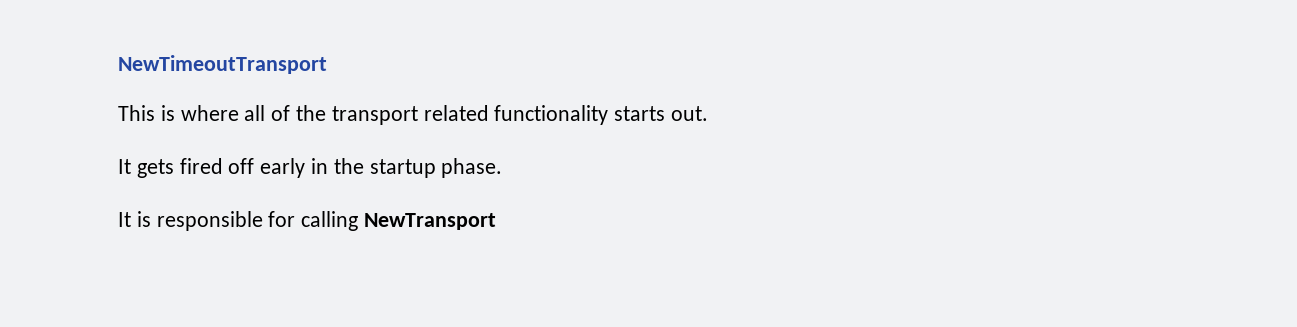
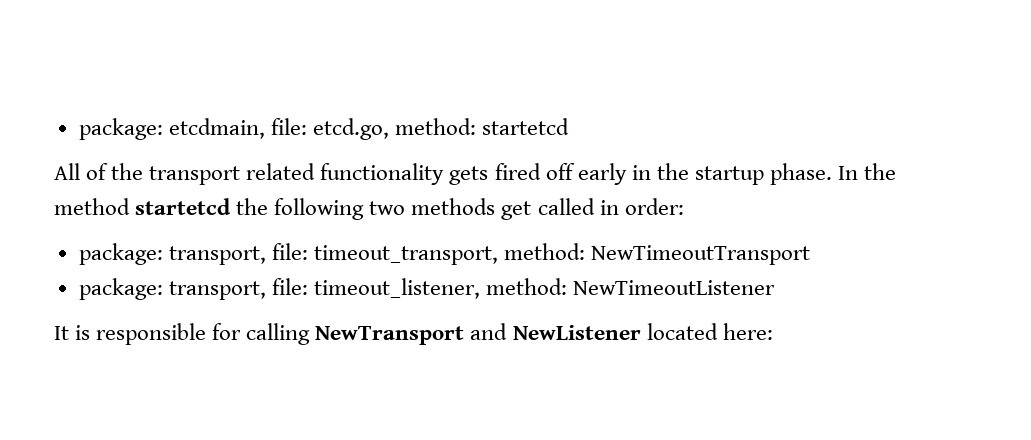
- NewTimeoutTransport
- This is where all of the transport related functionality starts out.
- It gets fired off early in the startup phase.
+ package: etcdmain, file: etcd.go, method: startetcd
+ All of the transport related functionality gets fired off early in the startup phase. In the method startetcd the following two methods get called in order:
+ package: transport, file: timeout_transport, method: NewTimeoutTransport
+ package: transport, file: timeout_listener, method: NewTimeoutListener
- It is responsible for calling NewTransport
+ It is responsible for calling NewTransport and NewListener located here:

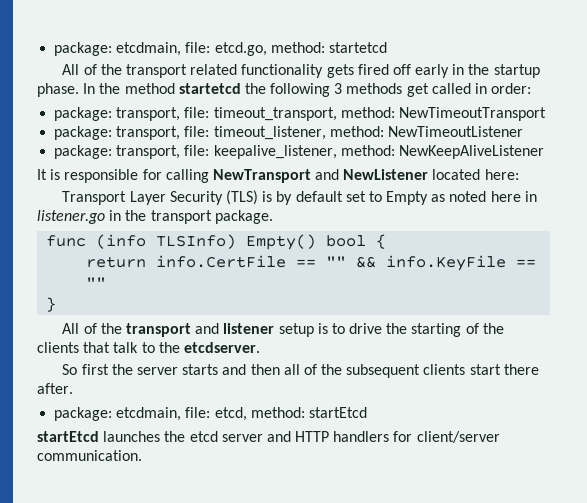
- In the method startetcd the following two methods get called in order:
+ In the method startetcd the following 3 methods get called in order:
+ package: transport, file: keepalive_listener, method: NewKeepAliveListener
+ Transport Layer Security (TLS) is by default set to Empty as noted here in listener.go in the transport package.
+ func (info TLSInfo) Empty() bool {
+ return info.CertFile == "" && info.KeyFile == ""
+ }
+ All of the transport and listener setup is to drive the starting of the clients that talk to the etcdserver.
+ So first the server starts and then all of the subsequent clients start there after.
+ package: etcdmain, file: etcd, method: startEtcd
+ startEtcd launches the etcd server and HTTP handlers for client/server communication.

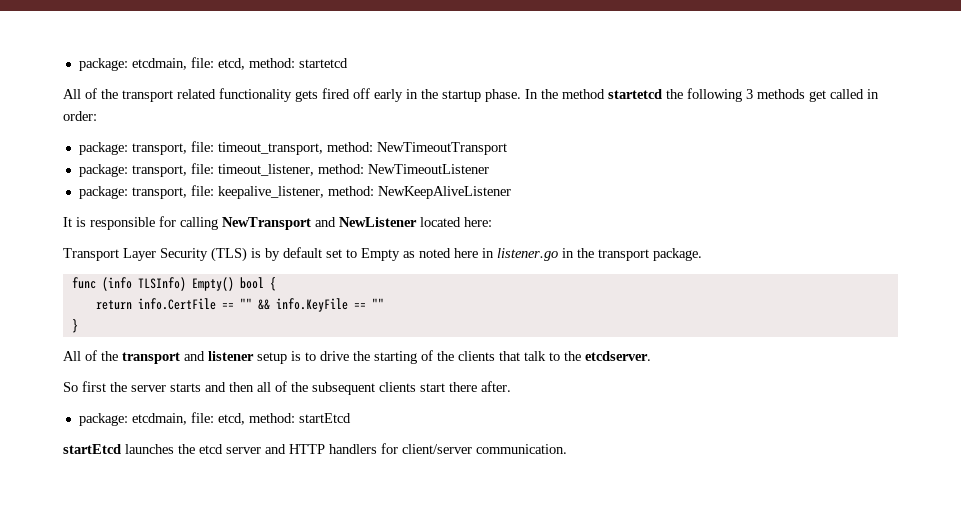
- package: etcdmain, file: etcd.go, method: startetcd
+ package: etcdmain, file: etcd, method: startetcd

